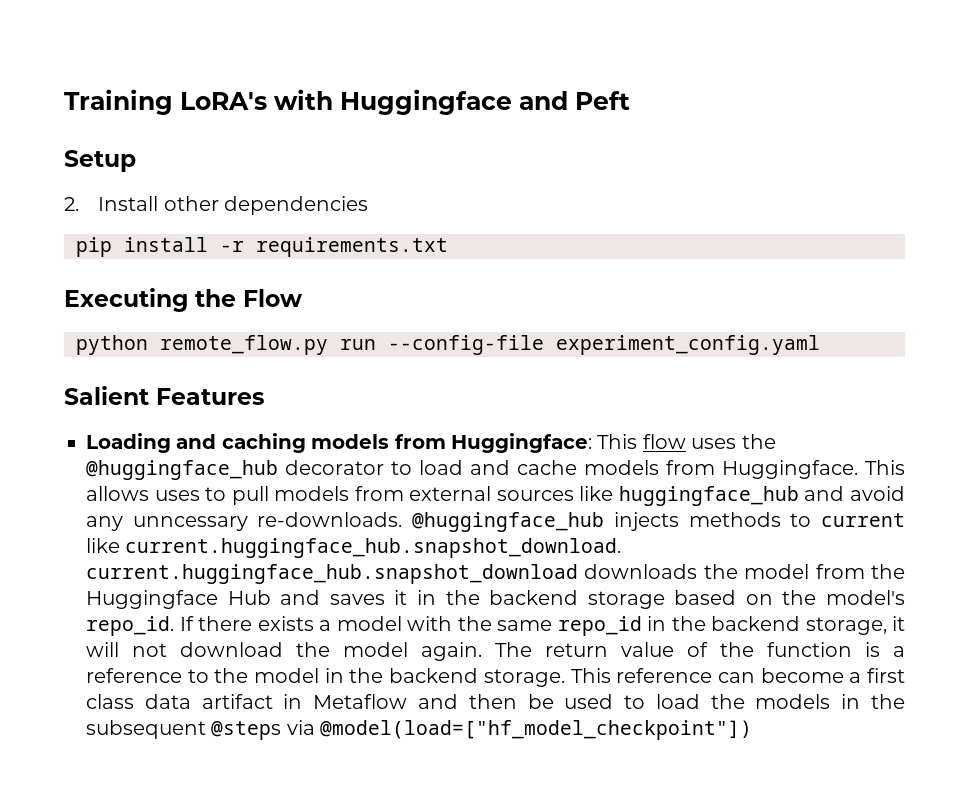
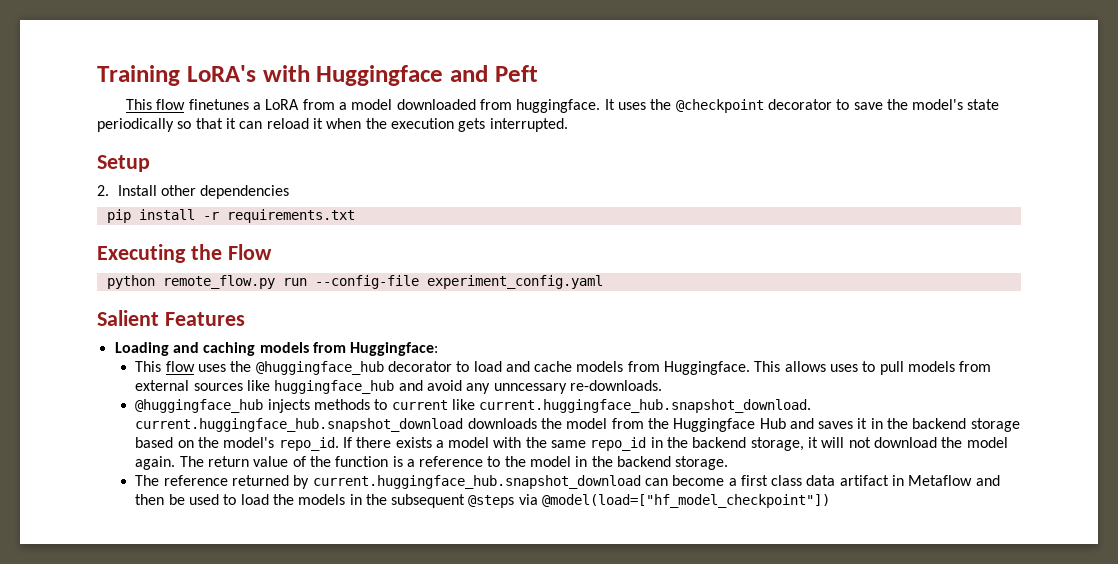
+ This flow finetunes a LoRA from a model downloaded from huggingface. It uses the @checkpoint decorator to save the model's state periodically so that it can reload it when the execution gets interrupted.
- Loading and caching models from Huggingface: This flow uses the @huggingface_hub decorator to load and cache models from Huggingface.
+ Loading and caching models from Huggingface:
+ This flow uses the @huggingface_hub decorator to load and cache models from Huggingface.
- This allows uses to pull models from external sources like huggingface_hub and avoid any unncessary re-downloads. @huggingface_hub injects methods to current like current.huggingface_hub.snapshot_download. current.huggingface_hub.snapshot_download downloads the model from the Huggingface Hub and saves it in the backend storage based on the model's repo_id.
+ This allows uses to pull models from external sources like huggingface_hub and avoid any unncessary re-downloads.
+ @huggingface_hub injects methods to current like current.huggingface_hub.snapshot_download. current.huggingface_hub.snapshot_download downloads the model from the Huggingface Hub and saves it in the backend storage based on the model's repo_id.
- The return value of the function is a reference to the model in the backend storage. This reference can become a first class data artifact in Metaflow and then be used to load the models in the subsequent @steps via @model(load=["hf_model_checkpoint"])
+ The return value of the function is a reference to the model in the backend storage.
+ The reference returned by current.huggingface_hub.snapshot_download can become a first class data artifact in Metaflow and then be used to load the models in the subsequent @steps via @model(load=["hf_model_checkpoint"])

